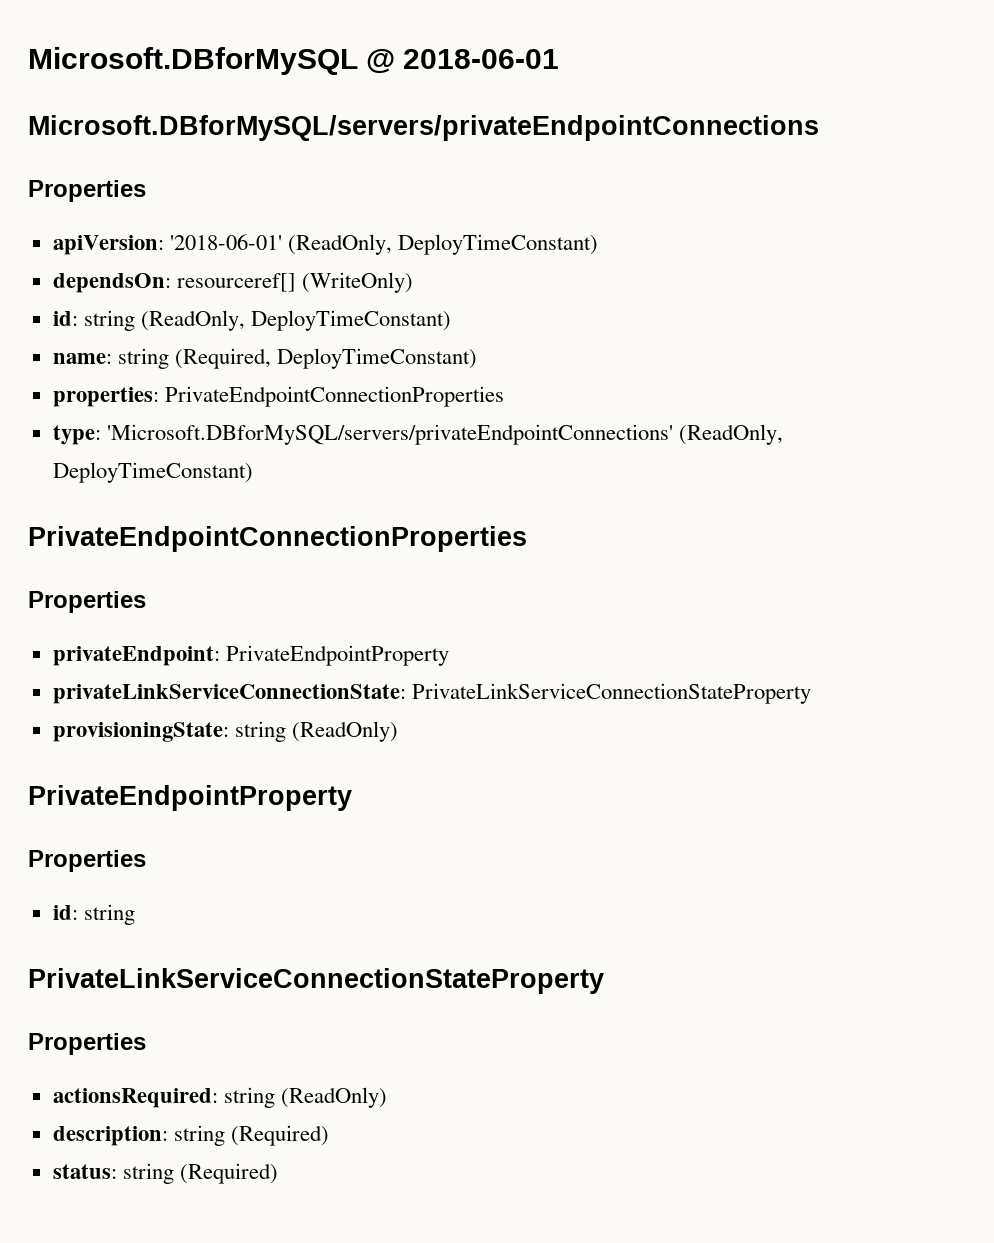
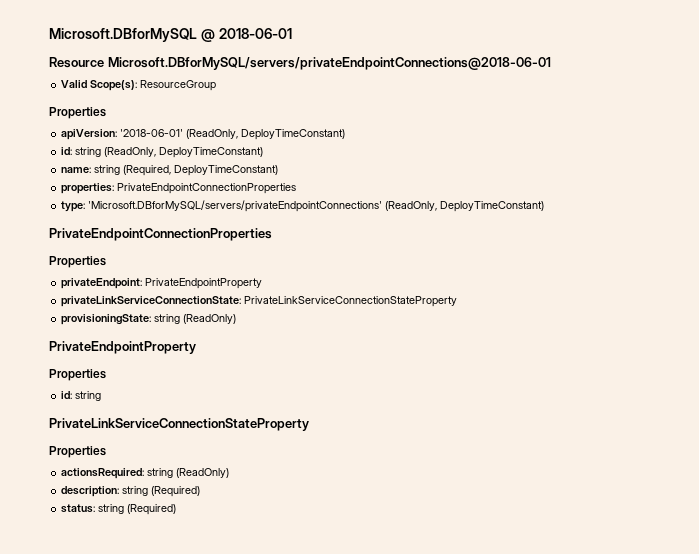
- Microsoft.DBforMySQL/servers/privateEndpointConnections
+ Resource Microsoft.DBforMySQL/servers/privateEndpointConnections@2018-06-01
+ Valid Scope(s): ResourceGroup
- dependsOn: resourceref[] (WriteOnly)

